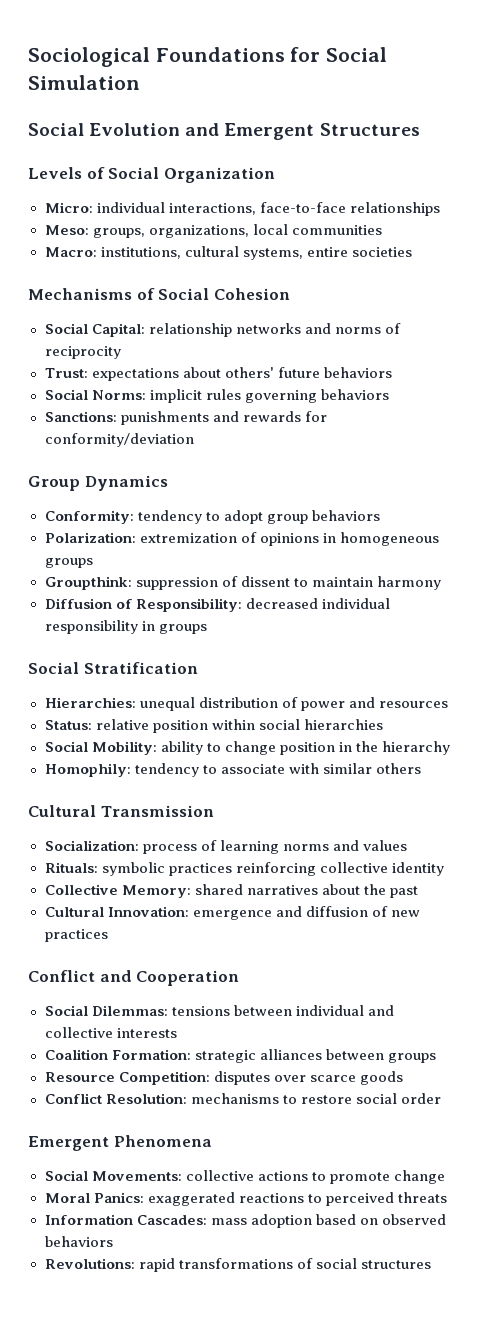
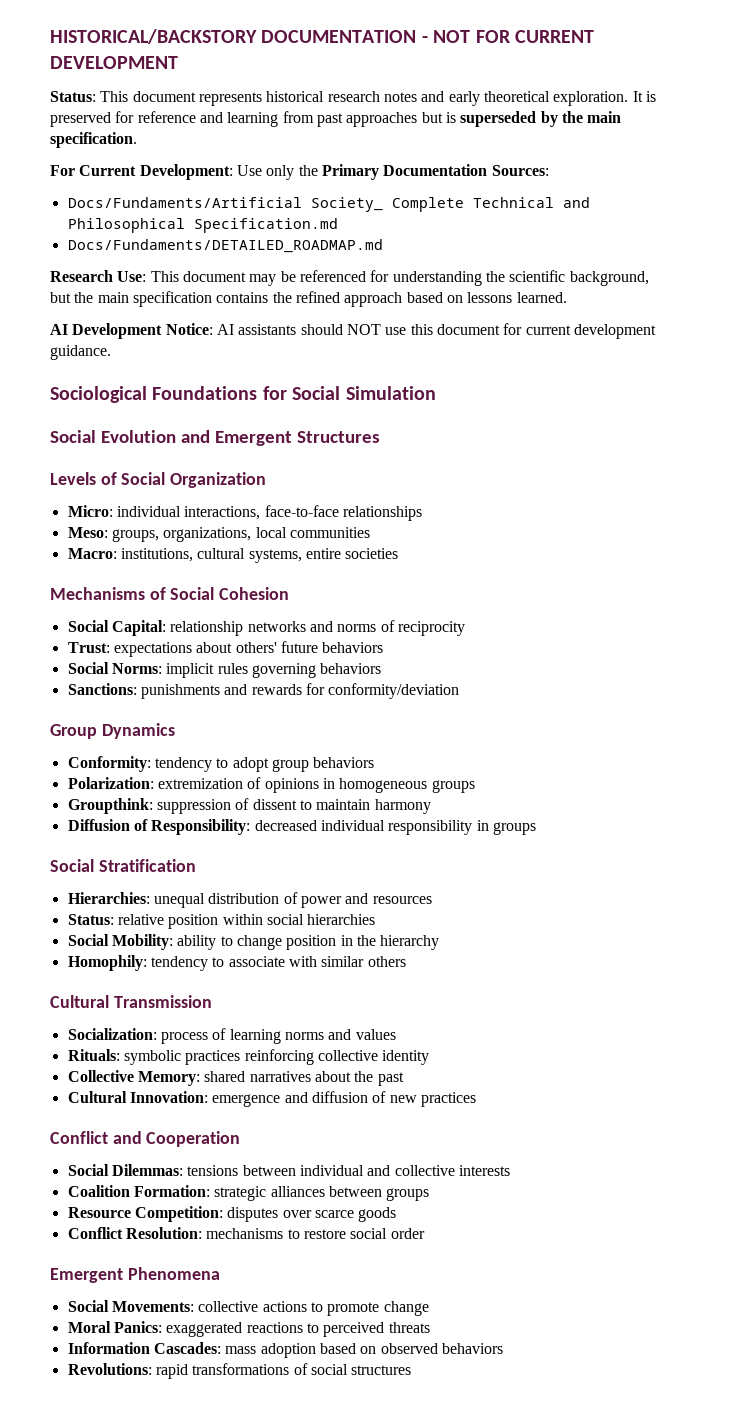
+ HISTORICAL/BACKSTORY DOCUMENTATION - NOT FOR CURRENT DEVELOPMENT
+ Status: This document represents historical research notes and early theoretical exploration. It is preserved for reference and learning from past approaches but is superseded by the main specification.
+ For Current Development: Use only the Primary Documentation Sources:
+ Docs/Fundaments/Artificial Society_ Complete Technical and Philosophical Specification.md
+ Docs/Fundaments/DETAILED_ROADMAP.md
+ Research Use: This document may be referenced for understanding the scientific background, but the main specification contains the refined approach based on lessons learned.
+ AI Development Notice: AI assistants should NOT use this document for current development guidance.

